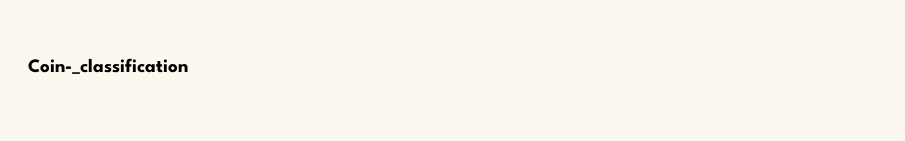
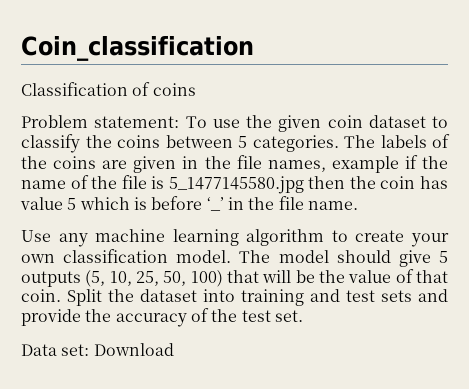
- Coin-_classification
+ Coin_classification
+ Classification of coins
+ Problem statement: To use the given coin dataset to classify the coins between 5 categories. The labels of the coins are given in the file names, example if the name of the file is 5_1477145580.jpg then the coin has value 5 which is before ‘_’ in the file name.
+ Use any machine learning algorithm to create your own classification model. The model should give 5 outputs (5, 10, 25, 50, 100) that will be the value of that coin. Split the dataset into training and test sets and provide the accuracy of the test set.
+ Data set: Download

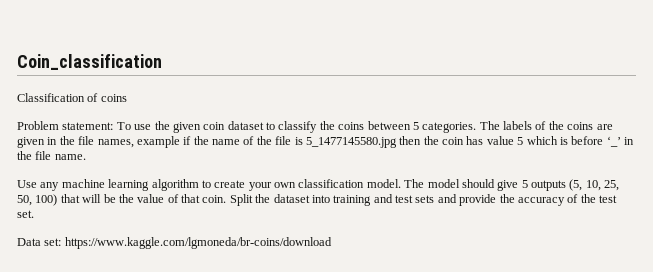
- Data set: Download
+ Data set: https://www.kaggle.com/lgmoneda/br-coins/download

